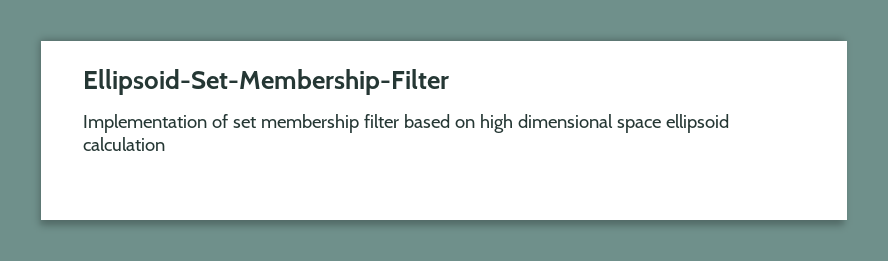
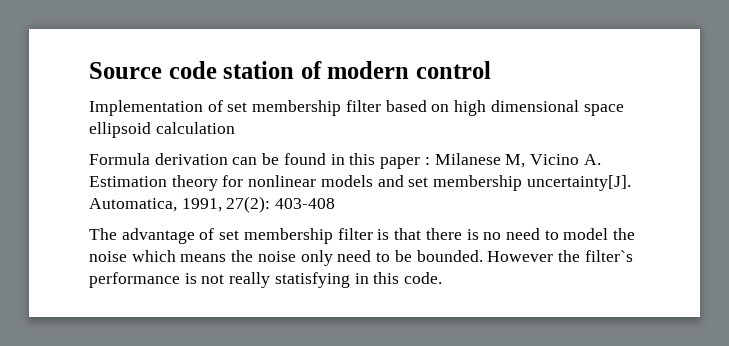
- Ellipsoid-Set-Membership-Filter
+ Source code station of modern control
+ Formula derivation can be found in this paper : Milanese M, Vicino A. Estimation theory for nonlinear models and set membership uncertainty[J]. Automatica, 1991, 27(2): 403-408
+ The advantage of set membership filter is that there is no need to model the noise which means the noise only need to be bounded. However the filter`s performance is not really statisfying in this code.

